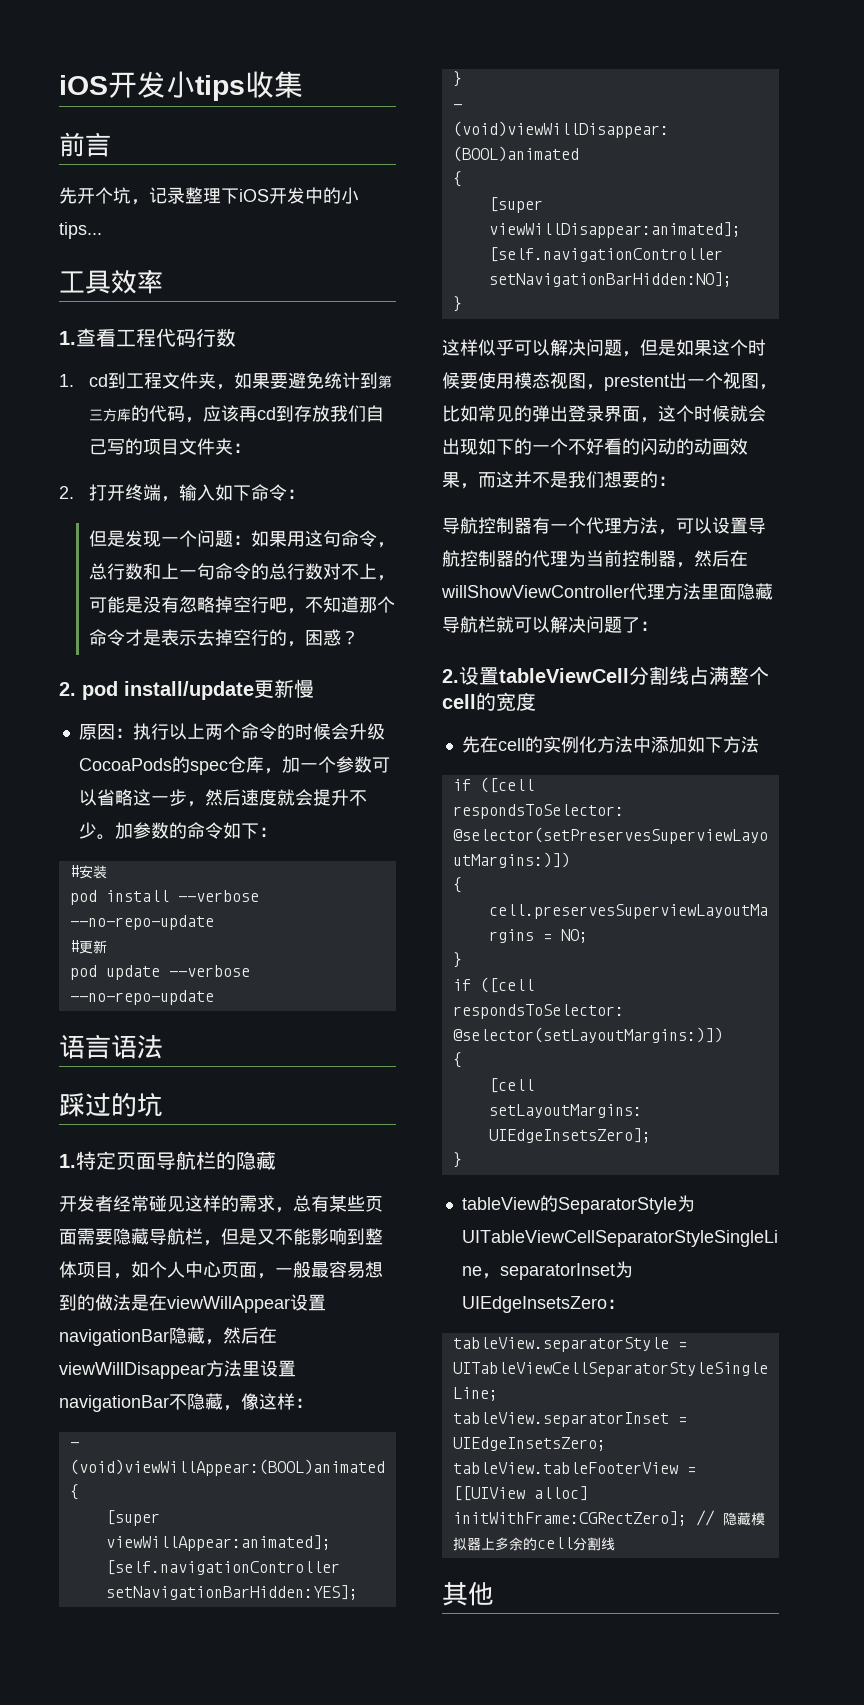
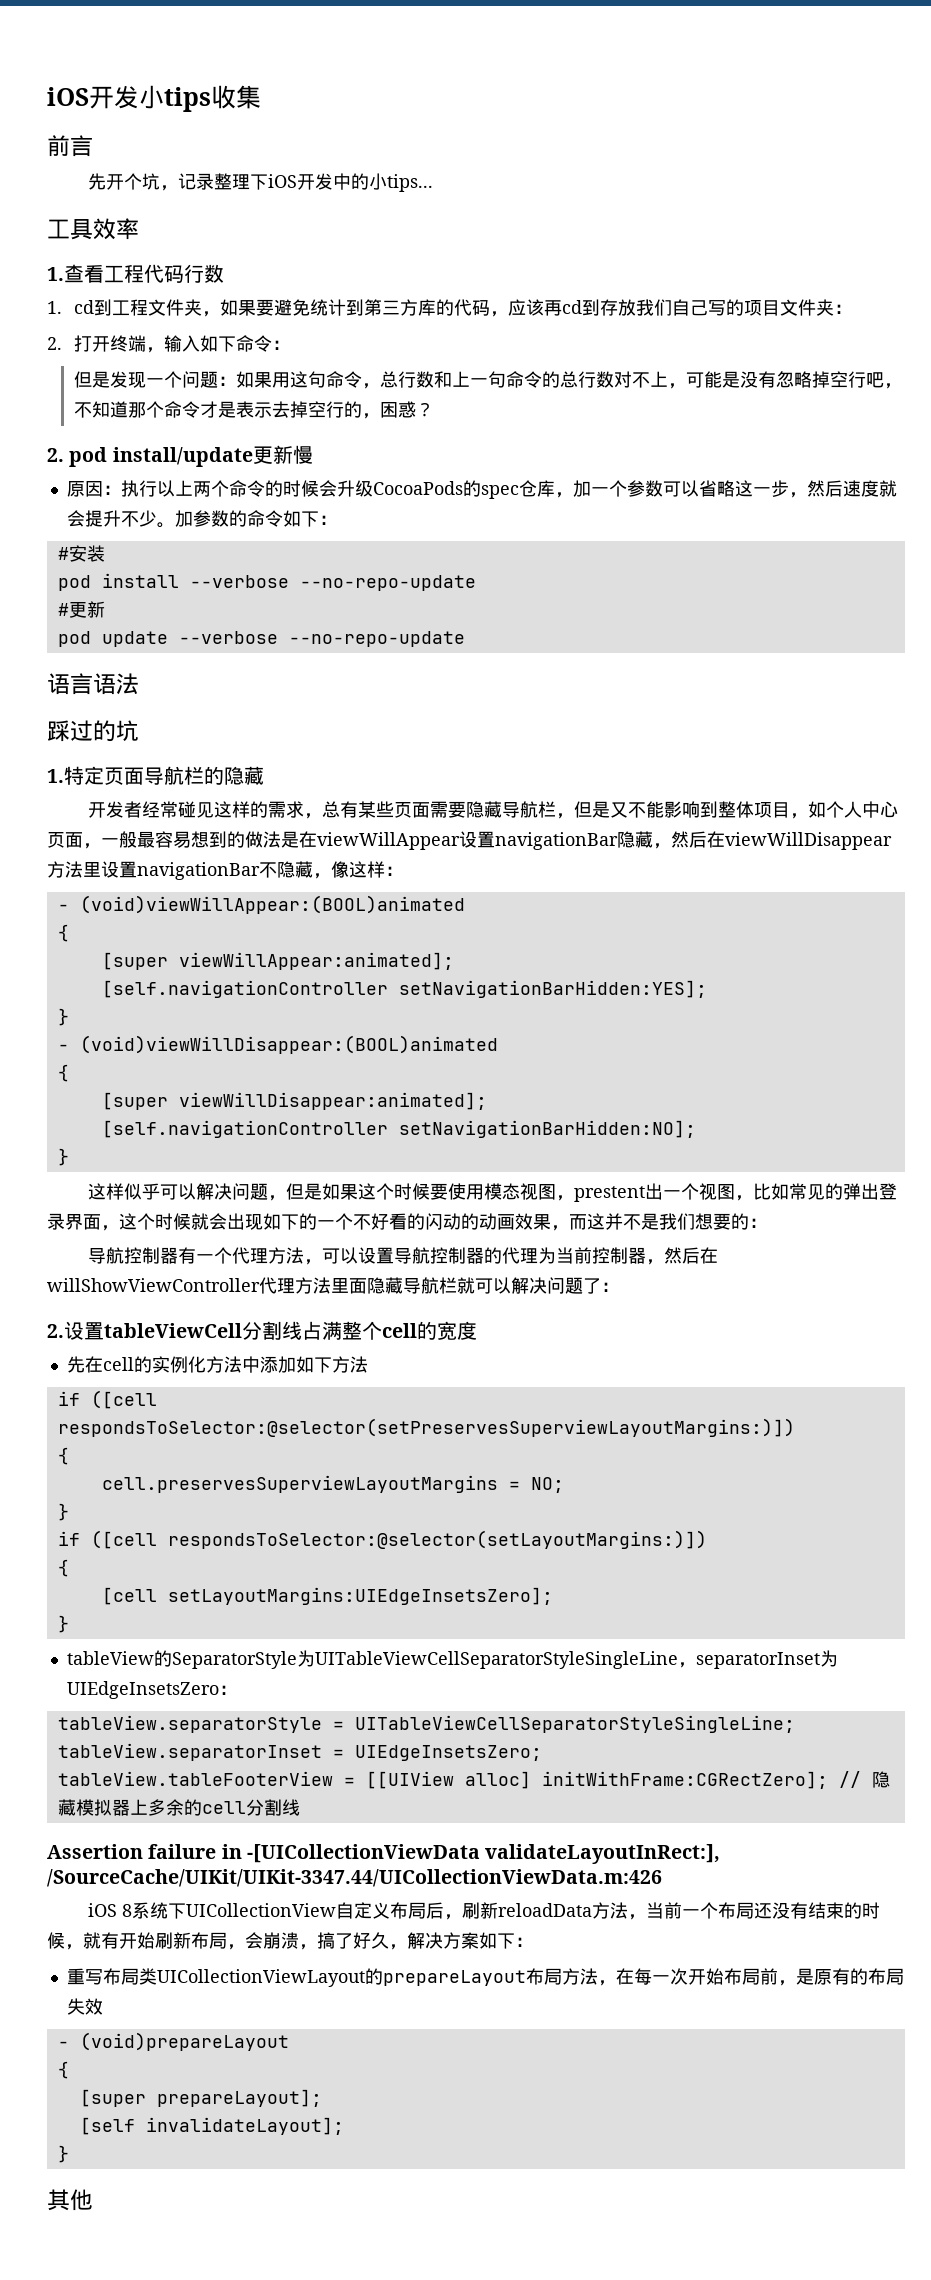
+ Assertion failure in -[UICollectionViewData validateLayoutInRect:], /SourceCache/UIKit/UIKit-3347.44/UICollectionViewData.m:426
+ iOS 8系统下UICollectionView自定义布局后，刷新reloadData方法，当前一个布局还没有结束的时候，就有开始刷新布局，会崩溃，搞了好久，解决方案如下：
+ 重写布局类UICollectionViewLayout的prepareLayout布局方法，在每一次开始布局前，是原有的布局失效
+ - (void)prepareLayout
+ {
+ [super prepareLayout];
+ [self invalidateLayout];
+ }

